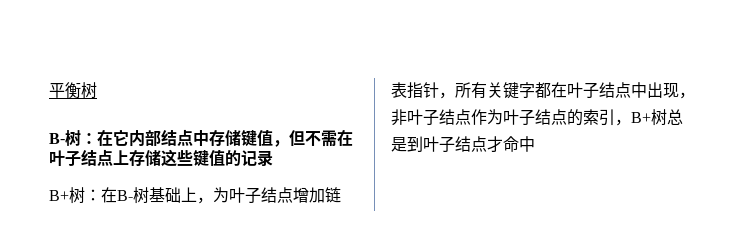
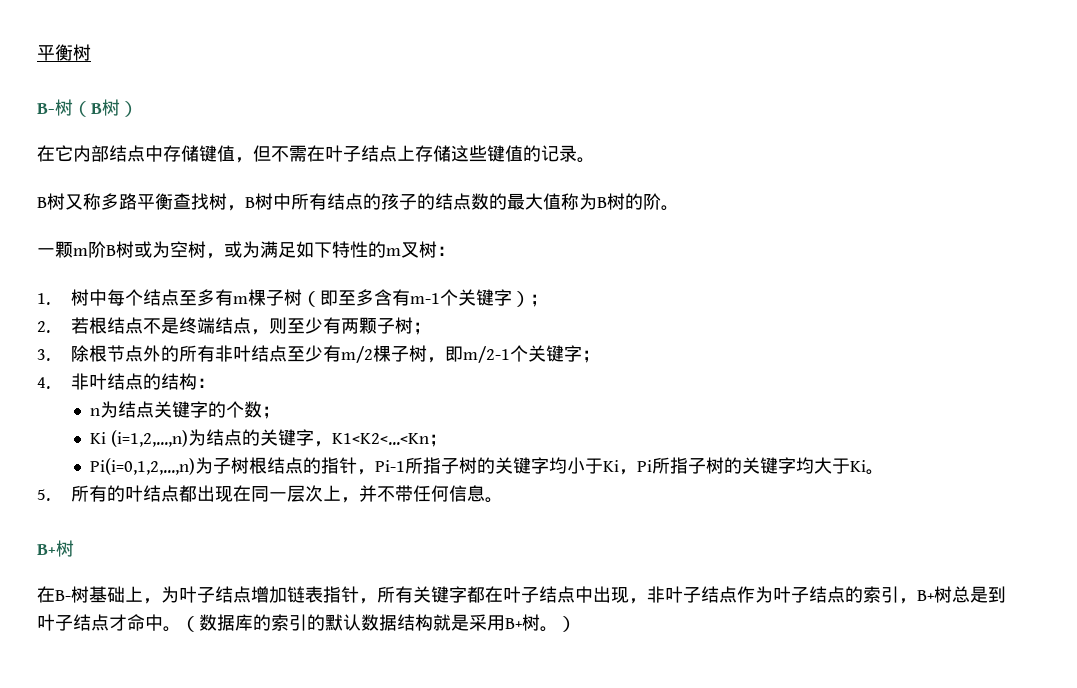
- B-树：在它内部结点中存储键值，但不需在叶子结点上存储这些键值的记录
- B+树：在B-树基础上，为叶子结点增加链表指针，所有关键字都在叶子结点中出现，非叶子结点作为叶子结点的索引，B+树总是到叶子结点才命中
+ B-树（B树）
+ 在它内部结点中存储键值，但不需在叶子结点上存储这些键值的记录。
+ B树又称多路平衡查找树，B树中所有结点的孩子的结点数的最大值称为B树的阶。
+ 一颗m阶B树或为空树，或为满足如下特性的m叉树：
+ 1.树中每个结点至多有m棵子树（即至多含有m-1个关键字）；
+ 2.若根结点不是终端结点，则至少有两颗子树；
+ 3.除根节点外的所有非叶结点至少有m/2棵子树，即m/2-1个关键字；
+ 4.非叶结点的结构：
+ n为结点关键字的个数；
+ Ki (i=1,2,...,n)为结点的关键字，K1<K2<...<Kn；
+ Pi(i=0,1,2,...,n)为子树根结点的指针，Pi-1所指子树的关键字均小于Ki，Pi所指子树的关键字均大于Ki。
+ 5.所有的叶结点都出现在同一层次上，并不带任何信息。
+ B+树
+ 在B-树基础上，为叶子结点增加链表指针，所有关键字都在叶子结点中出现，非叶子结点作为叶子结点的索引，B+树总是到叶子结点才命中。（数据库的索引的默认数据结构就是采用B+树。）

